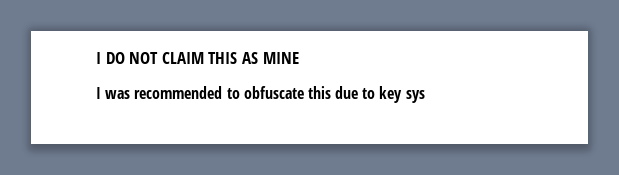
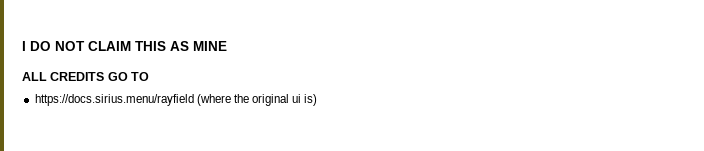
- I was recommended to obfuscate this due to key sys
+ ALL CREDITS GO TO
+ https://docs.sirius.menu/rayfield (where the original ui is)

